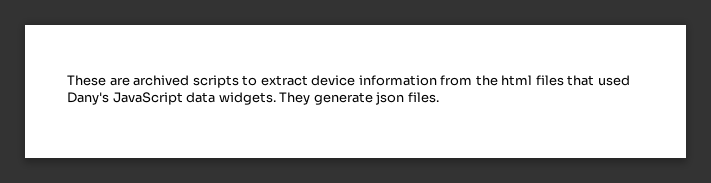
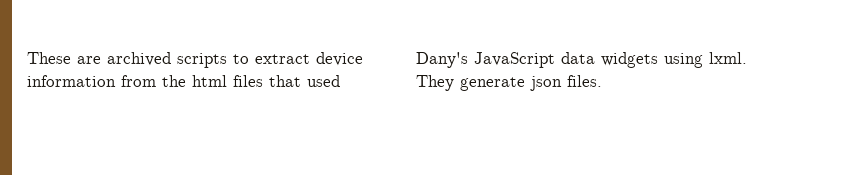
- These are archived scripts to extract device information from the html files that used Dany's JavaScript data widgets.
+ These are archived scripts to extract device information from the html files that used Dany's JavaScript data widgets using lxml.

